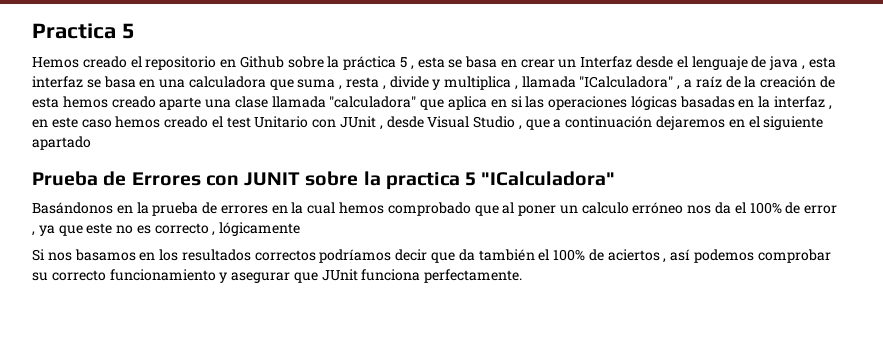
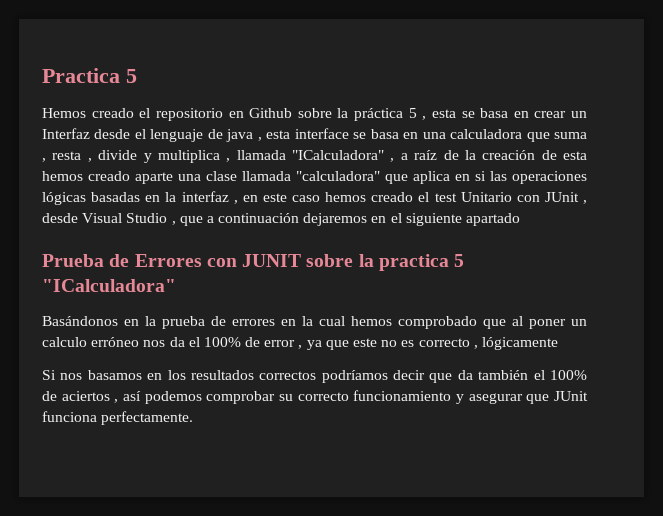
- Hemos creado el repositorio en Github sobre la práctica 5 , esta se basa en crear un Interfaz desde el lenguaje de java , esta interfaz se basa en una calculadora que suma , resta , divide y multiplica , llamada "ICalculadora" , a raíz de la creación de esta hemos creado aparte una clase llamada "calculadora" que aplica en si las operaciones lógicas basadas en la interfaz , en este caso hemos creado el test Unitario con JUnit , desde Visual Studio , que a continuación dejaremos en el siguiente apartado
+ Hemos creado el repositorio en Github sobre la práctica 5 , esta se basa en crear un Interfaz desde el lenguaje de java , esta interface se basa en una calculadora que suma , resta , divide y multiplica , llamada "ICalculadora" , a raíz de la creación de esta hemos creado aparte una clase llamada "calculadora" que aplica en si las operaciones lógicas basadas en la interfaz , en este caso hemos creado el test Unitario con JUnit , desde Visual Studio , que a continuación dejaremos en el siguiente apartado

